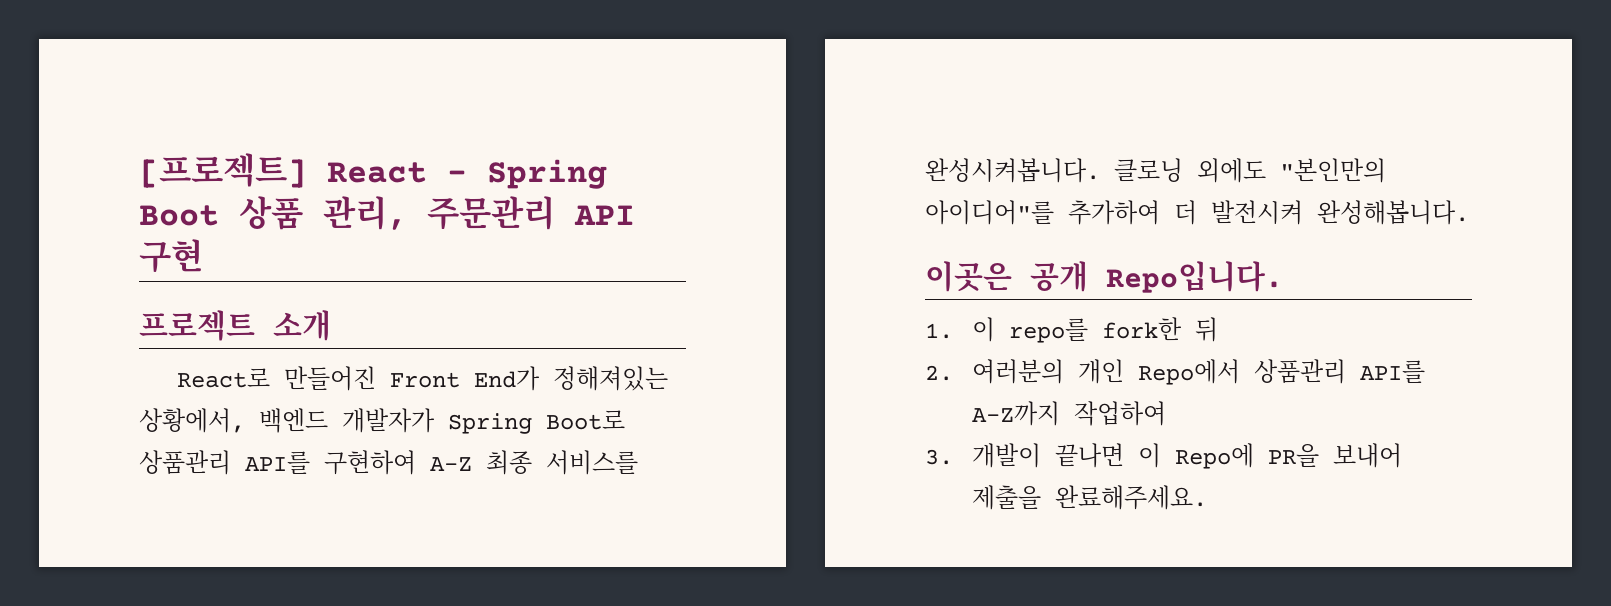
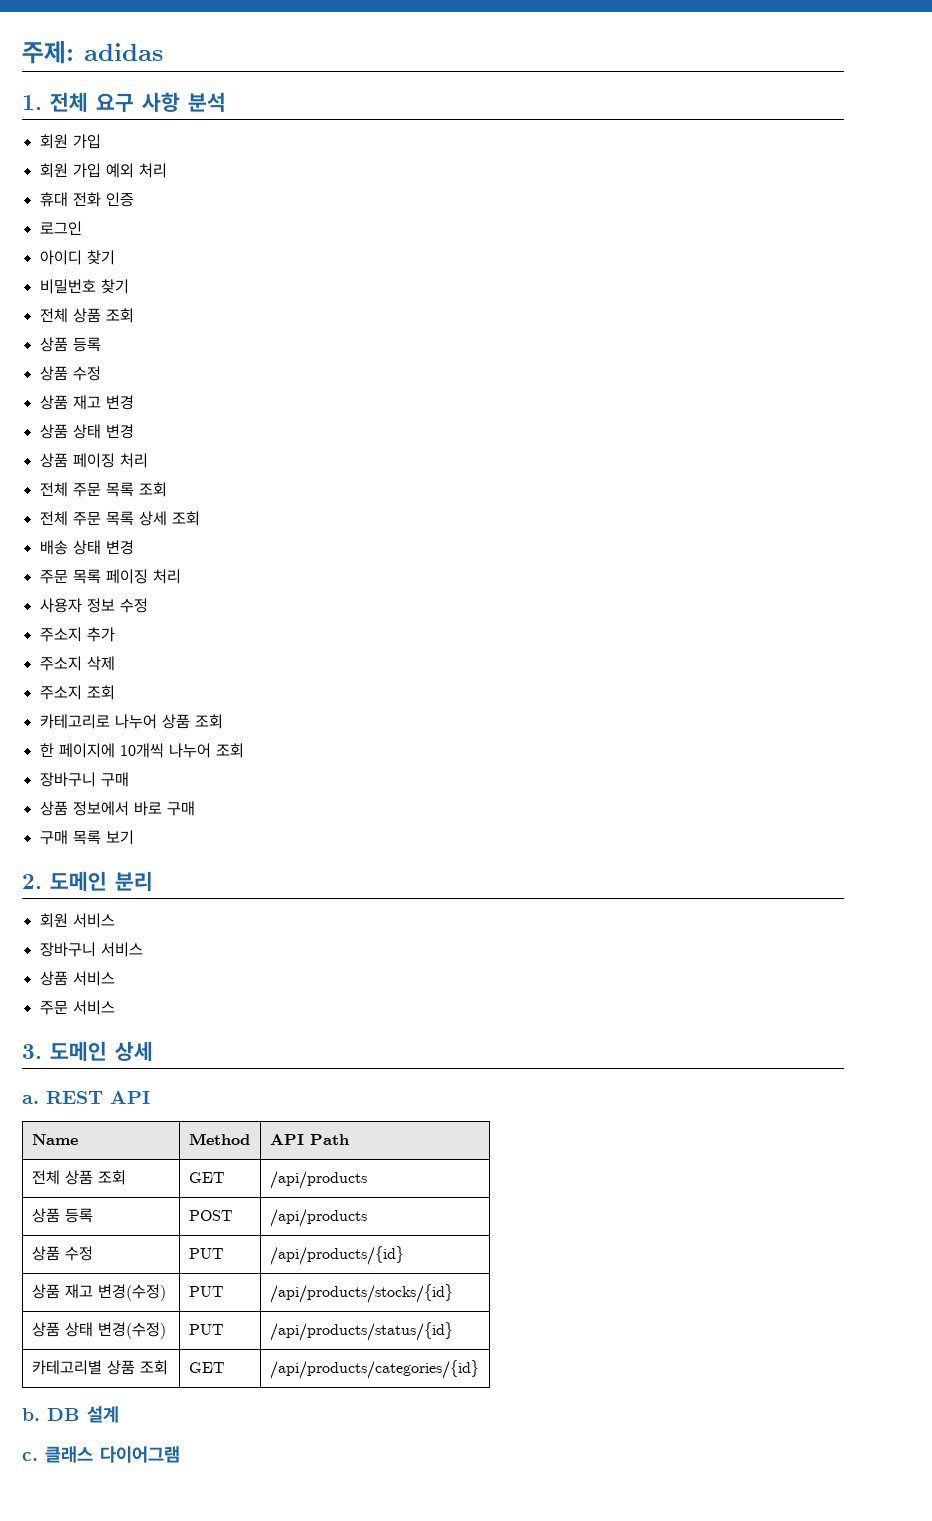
- [프로젝트] React - Spring Boot 상품 관리, 주문관리 API 구현
- 프로젝트 소개
- React로 만들어진 Front End가 정해져있는 상황에서, 백엔드 개발자가 Spring Boot로 상품관리 API를 구현하여 A-Z 최종 서비스를 완성시켜봅니다. 클로닝 외에도 "본인만의 아이디어"를 추가하여 더 발전시켜 완성해봅니다.
- 이곳은 공개 Repo입니다.
- 1. 이 repo를 fork한 뒤
- 2. 여러분의 개인 Repo에서 상품관리 API를 A-Z까지 작업하여
- 3. 개발이 끝나면 이 Repo에 PR을 보내어 제출을 완료해주세요.
+ 주제: adidas
+ 1. 전체 요구 사항 분석
+ 회원 가입
+ 회원 가입 예외 처리
+ 휴대 전화 인증
+ 로그인
+ 아이디 찾기
+ 비밀번호 찾기
+ 전체 상품 조회
+ 상품 등록
+ 상품 수정
+ 상품 재고 변경
+ 상품 상태 변경
+ 상품 페이징 처리
+ 전체 주문 목록 조회
+ 전체 주문 목록 상세 조회
+ 배송 상태 변경
+ 주문 목록 페이징 처리
+ 사용자 정보 수정
+ 주소지 추가
+ 주소지 삭제
+ 주소지 조회
+ 카테고리로 나누어 상품 조회
+ 한 페이지에 10개씩 나누어 조회
+ 장바구니 구매
+ 상품 정보에서 바로 구매
+ 구매 목록 보기
+ 2. 도메인 분리
+ 회원 서비스
+ 장바구니 서비스
+ 상품 서비스
+ 주문 서비스
+ 3. 도메인 상세
+ a. REST API
+ Name | Method | API Path
+ 전체 상품 조회 | GET | /api/products
+ 상품 등록 | POST | /api/products
+ 상품 수정 | PUT | /api/products/{id}
+ 상품 재고 변경(수정) | PUT | /api/products/stocks/{id}
+ 상품 상태 변경(수정) | PUT | /api/products/status/{id}
+ 카테고리별 상품 조회 | GET | /api/products/categories/{id}
+ b. DB 설계
+ c. 클래스 다이어그램

